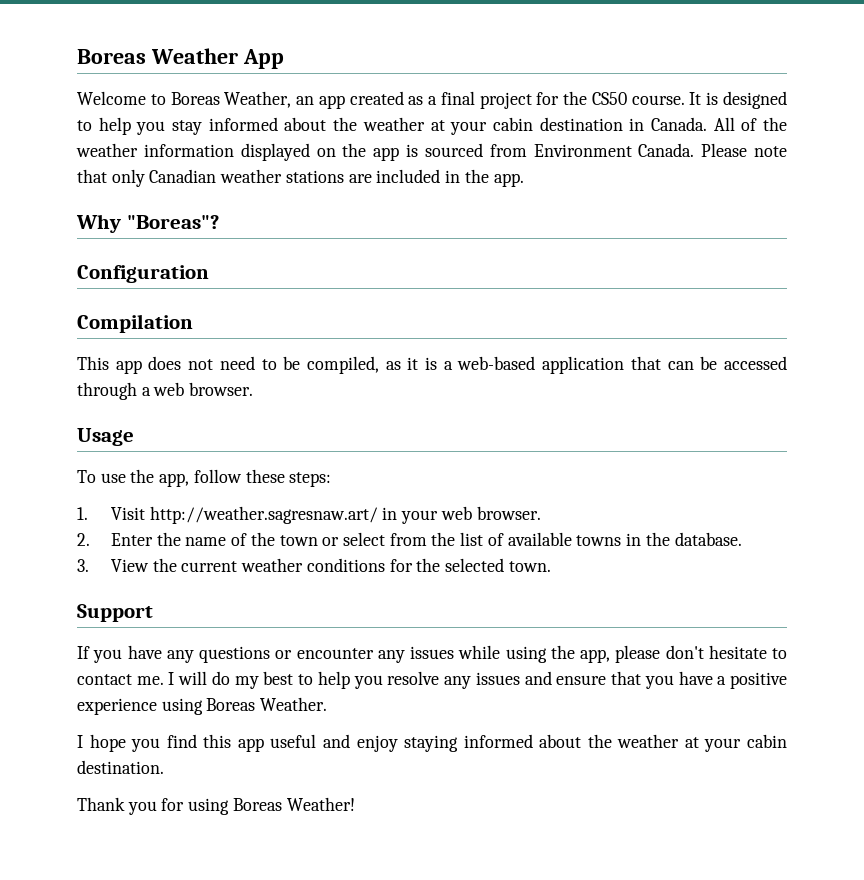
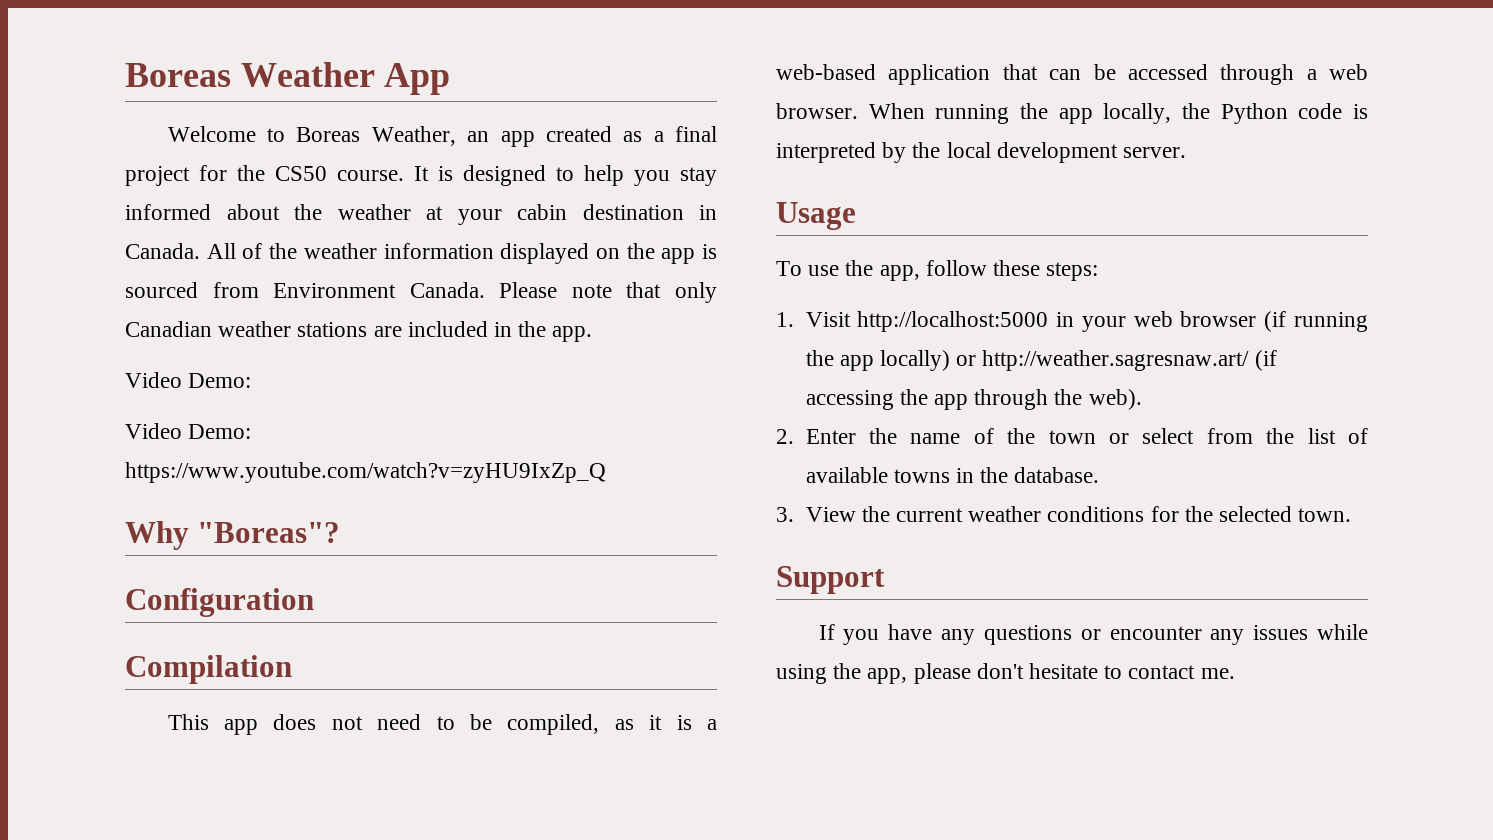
  Please note that only Canadian weather stations are included in the app.
+ Video Demo:
+ Video Demo: https://www.youtube.com/watch?v=zyHU9IxZp_Q
+ When running the app locally, the Python code is interpreted by the local development server.
- 1. Visit http://weather.sagresnaw.art/ in your web browser.
+ 1. Visit http://localhost:5000 in your web browser (if running the app locally) or http://weather.sagresnaw.art/ (if accessing the app through the web).
- I will do my best to help you resolve any issues and ensure that you have a positive experience using Boreas Weather.
- I hope you find this app useful and enjoy staying informed about the weather at your cabin destination.
- Thank you for using Boreas Weather!

